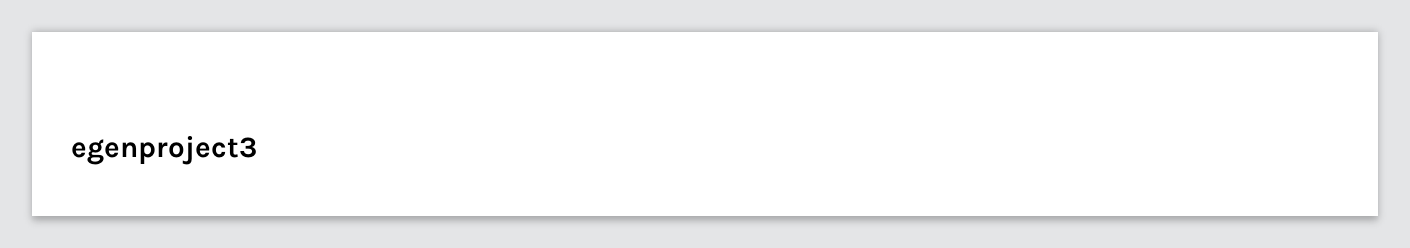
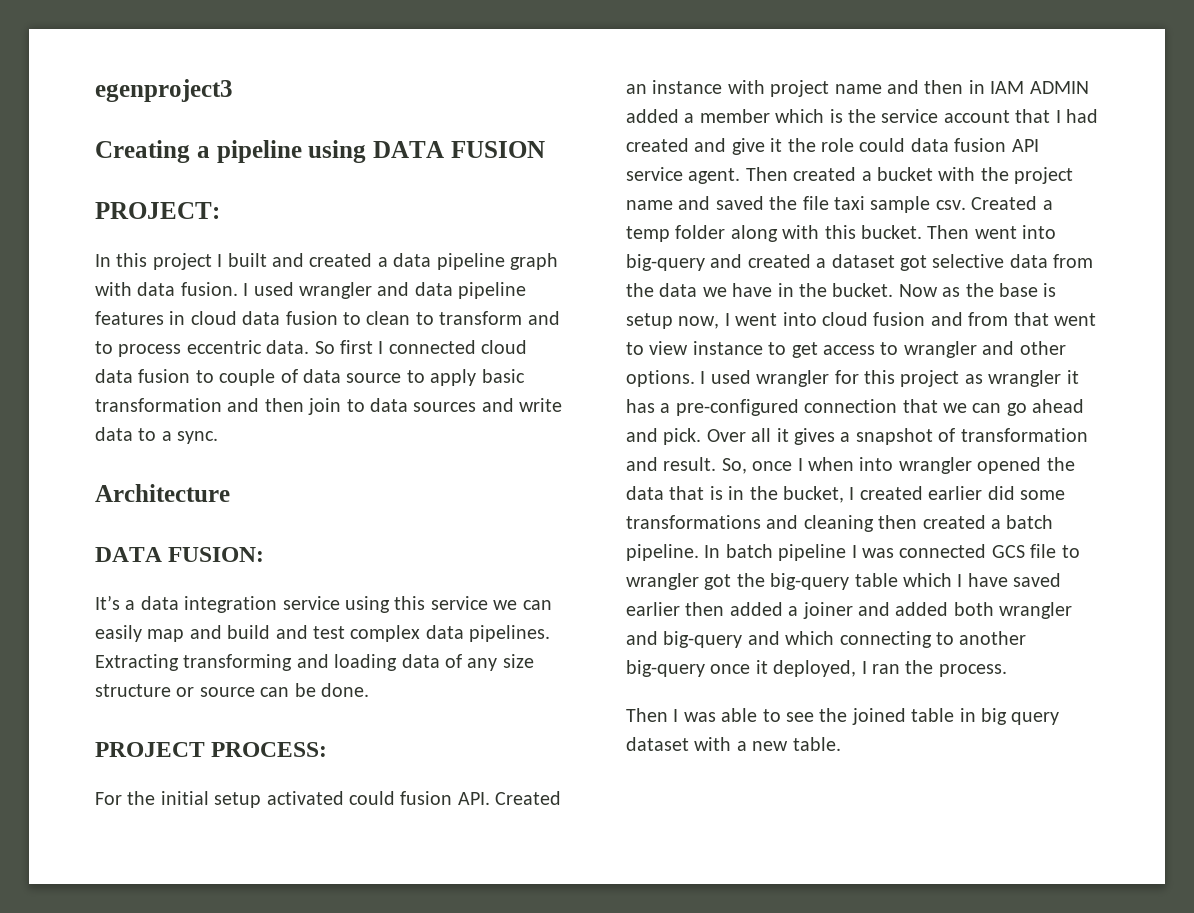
+ Creating a pipeline using DATA FUSION
+ PROJECT:
+ In this project I built and created a data pipeline graph with data fusion. I used wrangler and data pipeline features in cloud data fusion to clean to transform and to process eccentric data. So first I connected cloud data fusion to couple of data source to apply basic transformation and then join to data sources and write data to a sync.
+ Architecture
+ DATA FUSION:
+ It’s a data integration service using this service we can easily map and build and test complex data pipelines. Extracting transforming and loading data of any size structure or source can be done.
+ PROJECT PROCESS:
+ For the initial setup activated could fusion API. Created an instance with project name and then in IAM ADMIN added a member which is the service account that I had created and give it the role could data fusion API service agent. Then created a bucket with the project name and saved the file taxi sample csv. Created a temp folder along with this bucket. Then went into big-query and created a dataset got selective data from the data we have in the bucket. Now as the base is setup now, I went into cloud fusion and from that went to view instance to get access to wrangler and other options. I used wrangler for this project as wrangler it has a pre-configured connection that we can go ahead and pick. Over all it gives a snapshot of transformation and result. So, once I when into wrangler opened the data that is in the bucket, I created earlier did some transformations and cleaning then created a batch pipeline. In batch pipeline I was connected GCS file to wrangler got the big-query table which I have saved earlier then added a joiner and added both wrangler and big-query and which connecting to another big-query once it deployed, I ran the process.
+ Then I was able to see the joined table in big query dataset with a new table.

